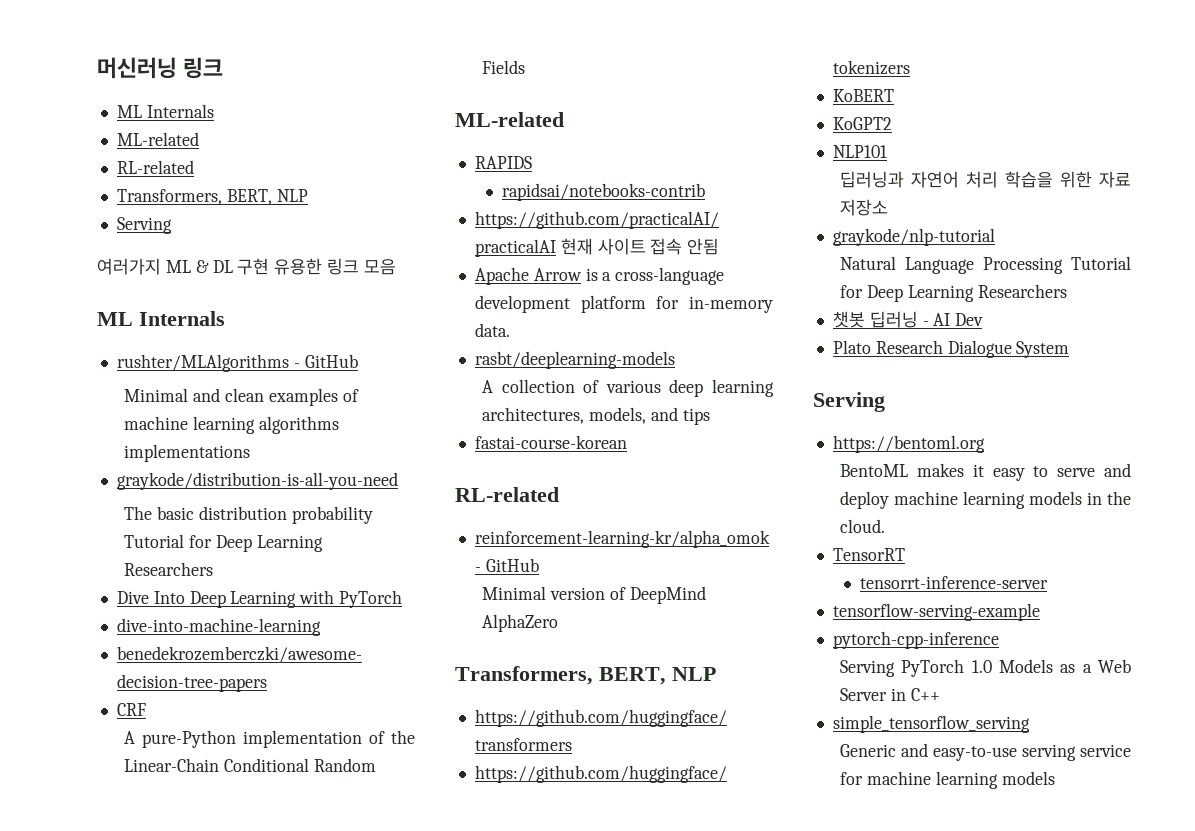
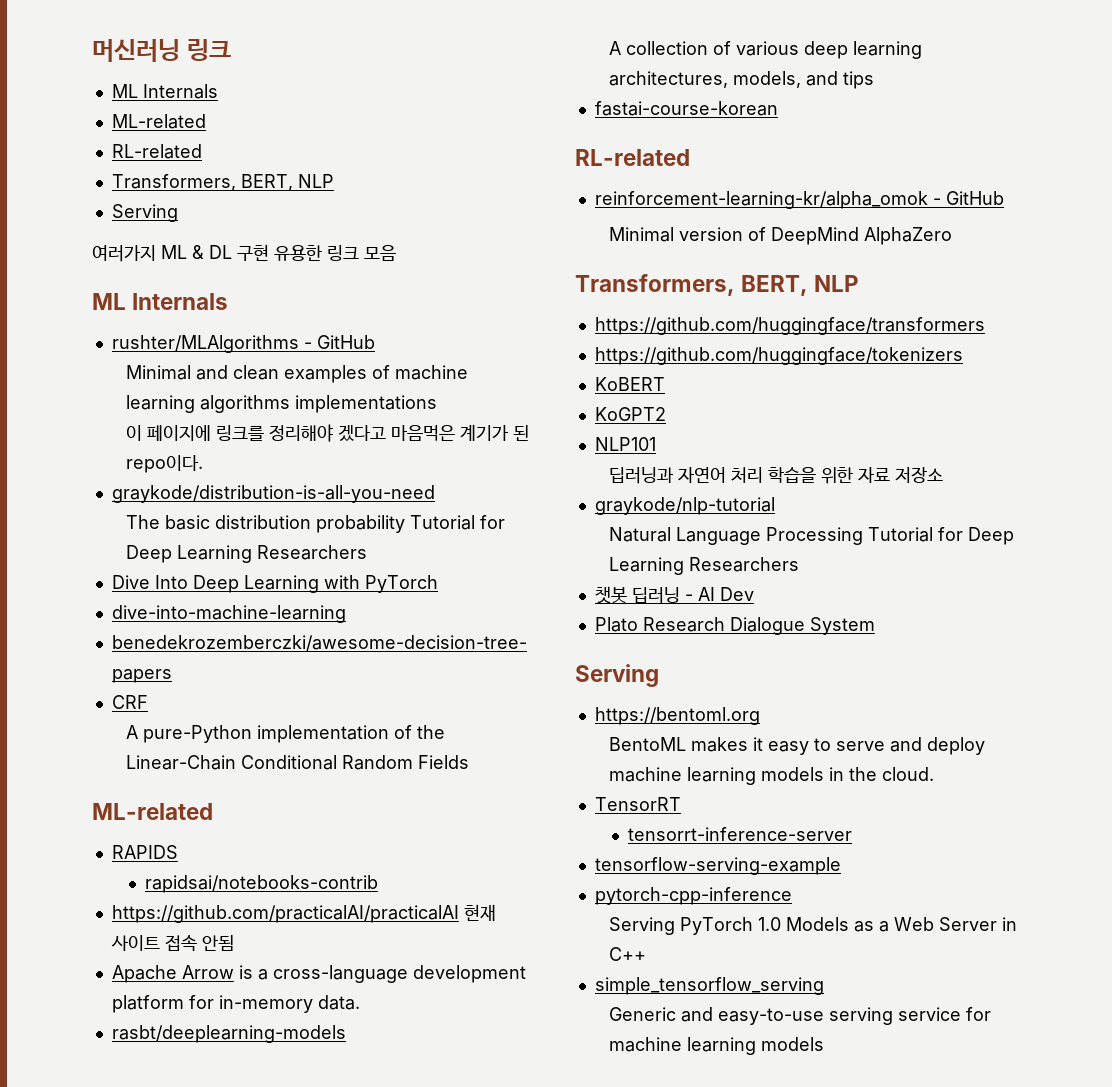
+ 이 페이지에 링크를 정리해야 겠다고 마음먹은 계기가 된 repo이다.

